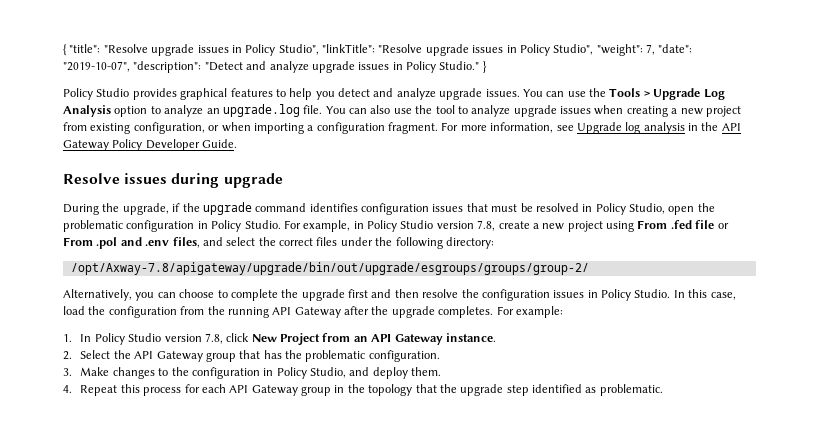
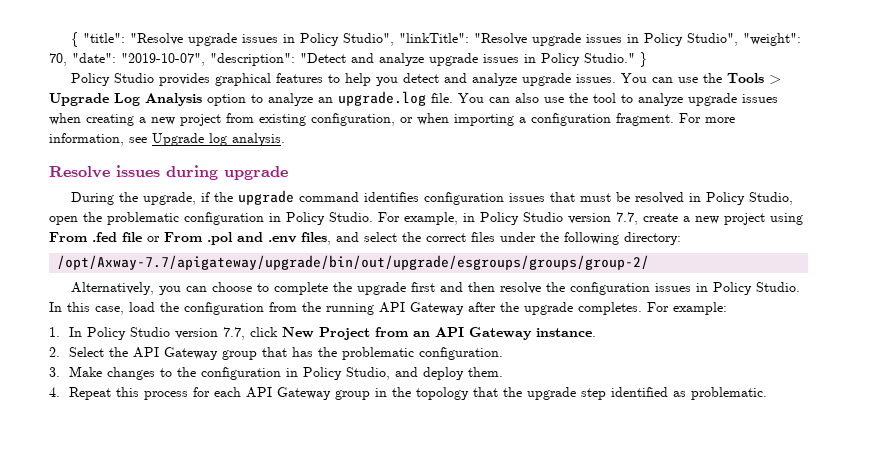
- { "title": "Resolve upgrade issues in Policy Studio", "linkTitle": "Resolve upgrade issues in Policy Studio", "weight": 7, "date": "2019-10-07", "description": "Detect and analyze upgrade issues in Policy Studio."
+ { "title": "Resolve upgrade issues in Policy Studio", "linkTitle": "Resolve upgrade issues in Policy Studio", "weight": 70, "date": "2019-10-07", "description": "Detect and analyze upgrade issues in Policy Studio."
- For more information, see Upgrade log analysis in the API Gateway Policy Developer Guide.
+ For more information, see Upgrade log analysis.
- For example, in Policy Studio version 7.8, create a new project using From .fed file or From .pol and .env files, and select the correct files under the following directory:
+ For example, in Policy Studio version 7.7, create a new project using From .fed file or From .pol and .env files, and select the correct files under the following directory:
- /opt/Axway-7.8/apigateway/upgrade/bin/out/upgrade/esgroups/groups/group-2/
+ /opt/Axway-7.7/apigateway/upgrade/bin/out/upgrade/esgroups/groups/group-2/
- 1. In Policy Studio version 7.8, click New Project from an API Gateway instance.
+ 1. In Policy Studio version 7.7, click New Project from an API Gateway instance.

